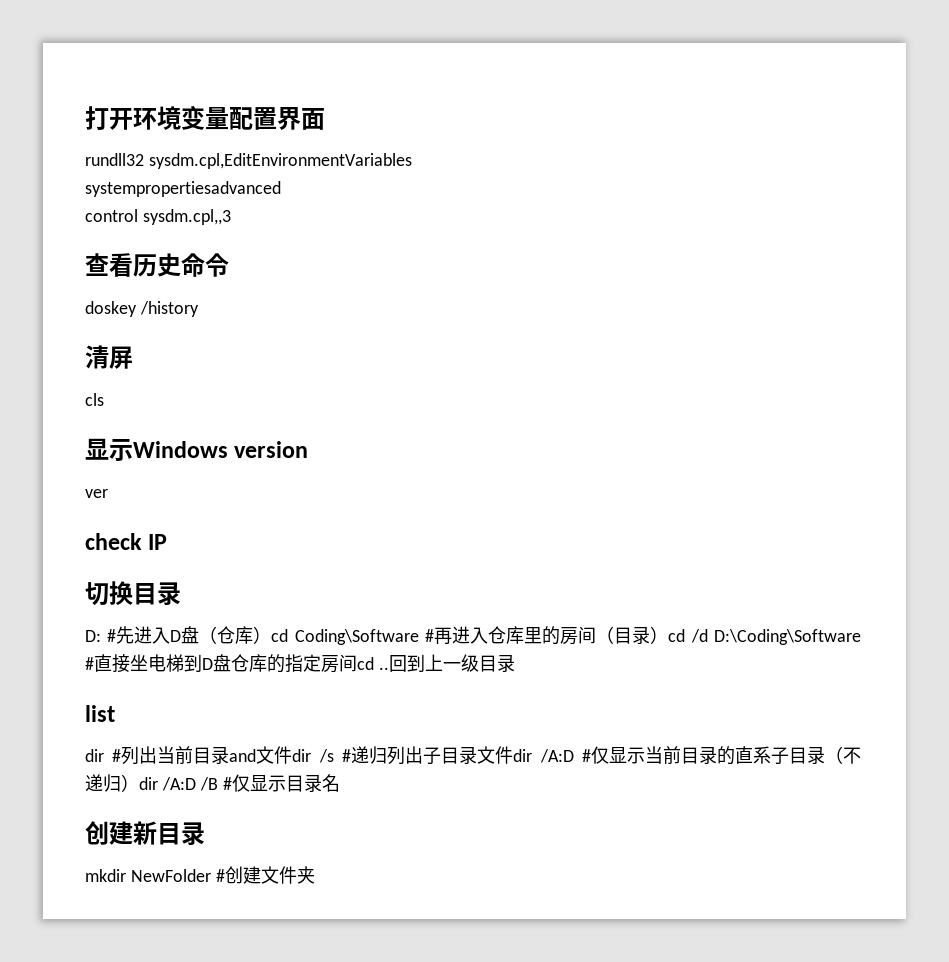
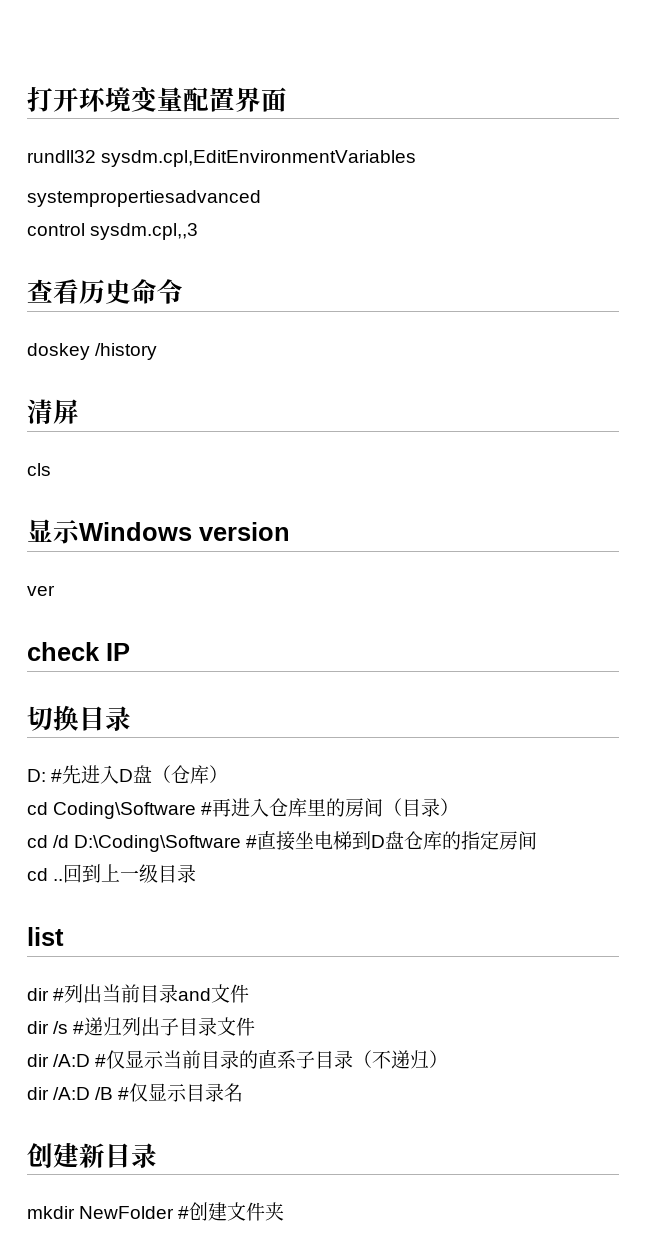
- D: #先进入D盘（仓库）cd Coding\Software #再进入仓库里的房间（目录）cd /d D:\Coding\Software #直接坐电梯到D盘仓库的指定房间cd ..
+ D: #先进入D盘（仓库）
+ cd Coding\Software #再进入仓库里的房间（目录）
+ cd /d D:\Coding\Software #直接坐电梯到D盘仓库的指定房间
+ cd ..
- dir #列出当前目录and文件dir /s #递归列出子目录文件dir /A:D #仅显示当前目录的直系子目录（不递归）dir /A:D /B #仅显示目录名
+ dir #列出当前目录and文件
+ dir /s #递归列出子目录文件
+ dir /A:D #仅显示当前目录的直系子目录（不递归）
+ dir /A:D /B #仅显示目录名

